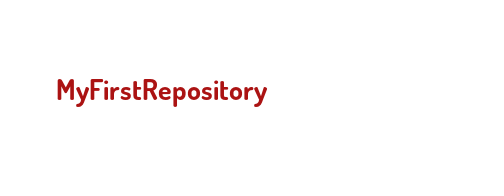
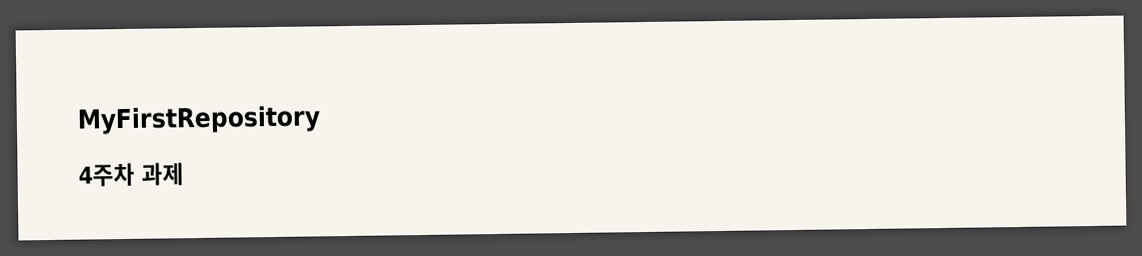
+ 4주차 과제

